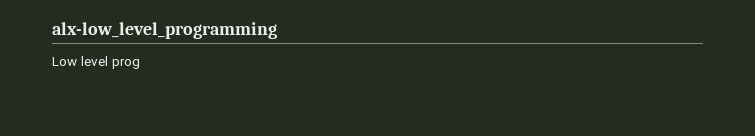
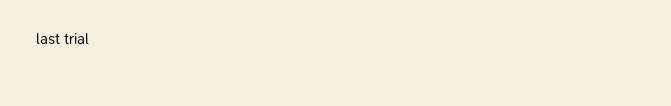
- alx-low_level_programming
- Low level prog
+ last trial

